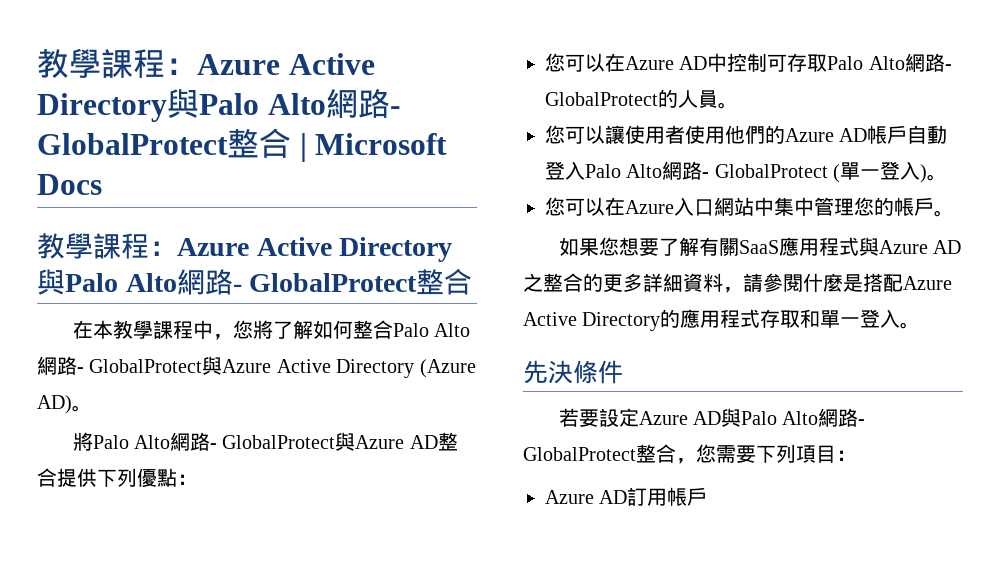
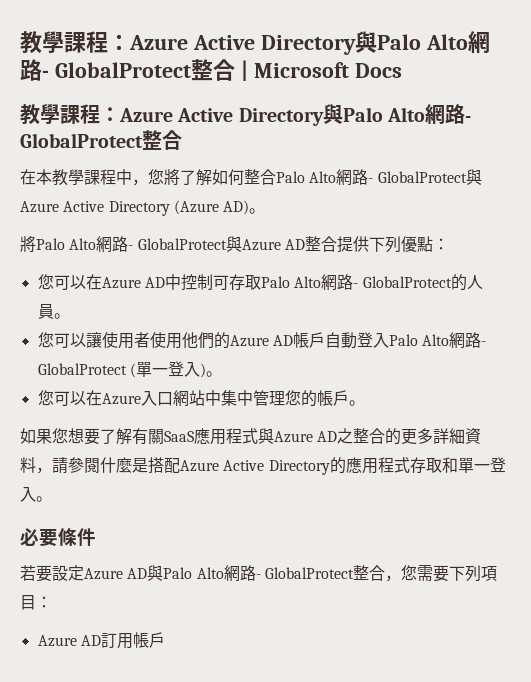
- 先決條件
+ 必要條件

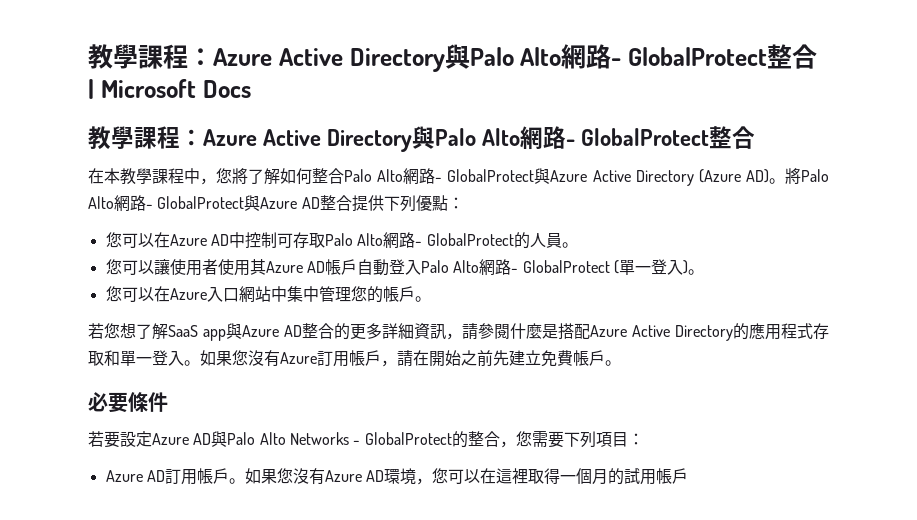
- 在本教學課程中，您將了解如何整合Palo Alto網路- GlobalProtect與Azure Active Directory (Azure AD)。
- 將Palo Alto網路- GlobalProtect與Azure AD整合提供下列優點：
+ 在本教學課程中，您將了解如何整合Palo Alto網路- GlobalProtect與Azure Active Directory (Azure AD)。將Palo Alto網路- GlobalProtect與Azure AD整合提供下列優點：
- 您可以讓使用者使用他們的Azure AD帳戶自動登入Palo Alto網路- GlobalProtect (單一登入)。
+ 您可以讓使用者使用其Azure AD帳戶自動登入Palo Alto網路- GlobalProtect (單一登入)。
- 如果您想要了解有關SaaS應用程式與Azure AD之整合的更多詳細資料，請參閱什麼是搭配Azure Active Directory的應用程式存取和單一登入。
+ 若您想了解SaaS app與Azure AD整合的更多詳細資訊，請參閱什麼是搭配Azure Active Directory的應用程式存取和單一登入。如果您沒有Azure訂用帳戶，請在開始之前先建立免費帳戶。
- 若要設定Azure AD與Palo Alto網路- GlobalProtect整合，您需要下列項目：
+ 若要設定Azure AD與Palo Alto Networks - GlobalProtect的整合，您需要下列項目：
- Azure AD訂用帳戶
+ Azure AD訂用帳戶。如果您沒有Azure AD環境，您可以在這裡取得一個月的試用帳戶

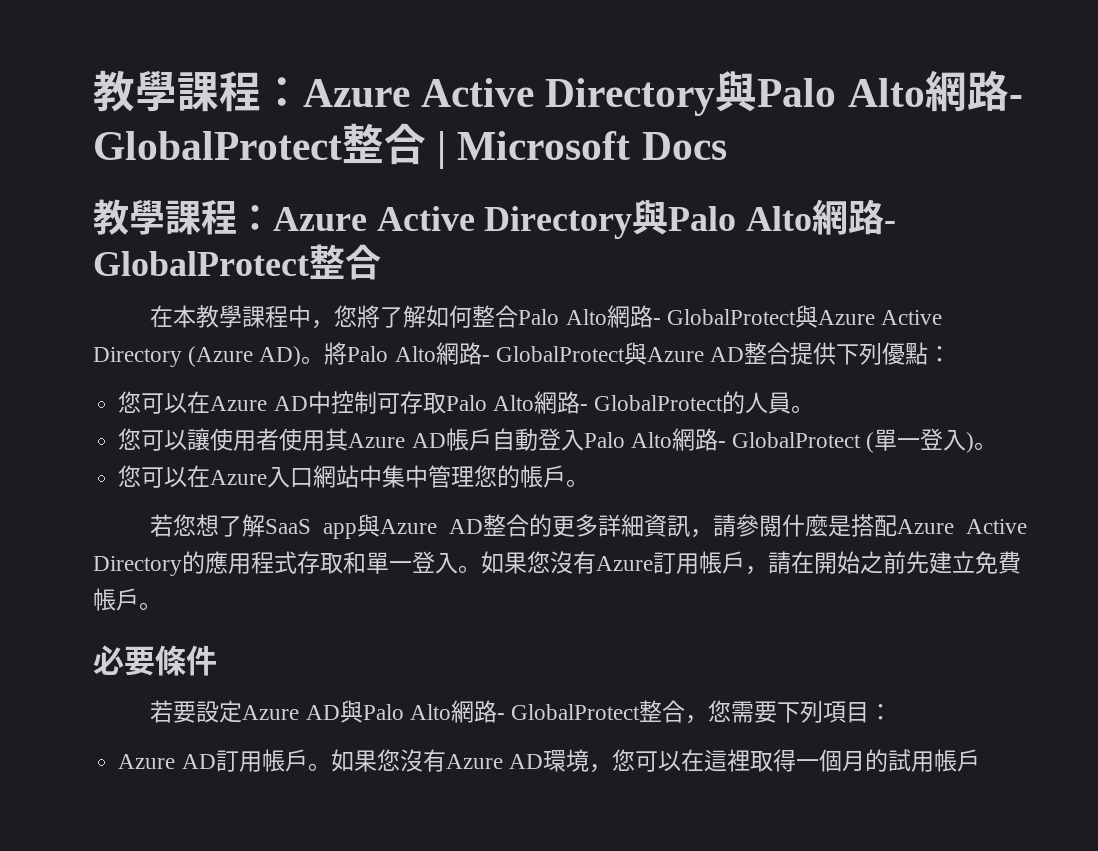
- 若要設定Azure AD與Palo Alto Networks - GlobalProtect的整合，您需要下列項目：
+ 若要設定Azure AD與Palo Alto網路- GlobalProtect整合，您需要下列項目：

